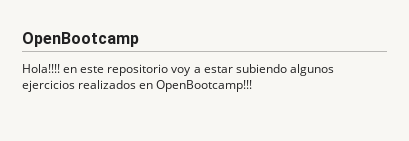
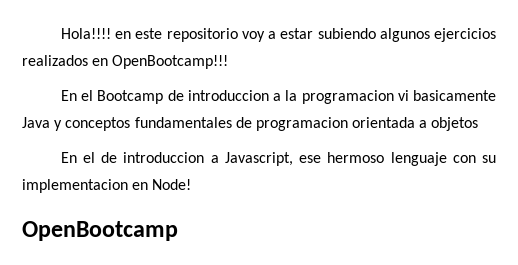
- OpenBootcamp
+ En el Bootcamp de introduccion a la programacion vi basicamente Java y conceptos fundamentales de programacion orientada a objetos
+ En el de introduccion a Javascript, ese hermoso lenguaje con su implementacion en Node!
+ OpenBootcamp

